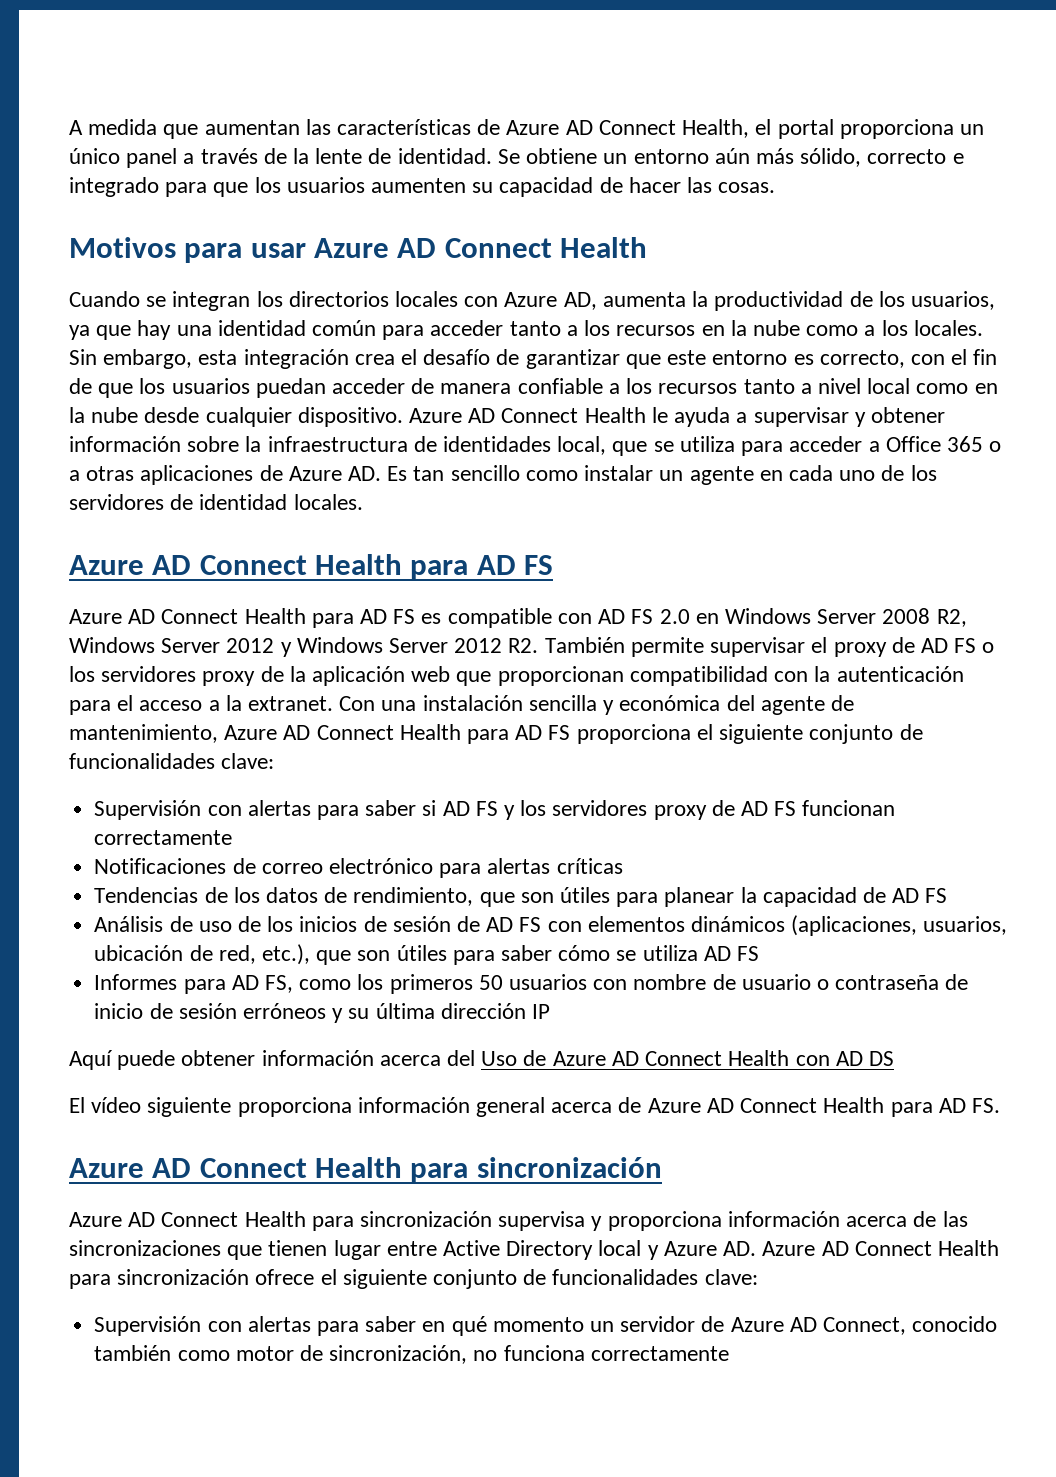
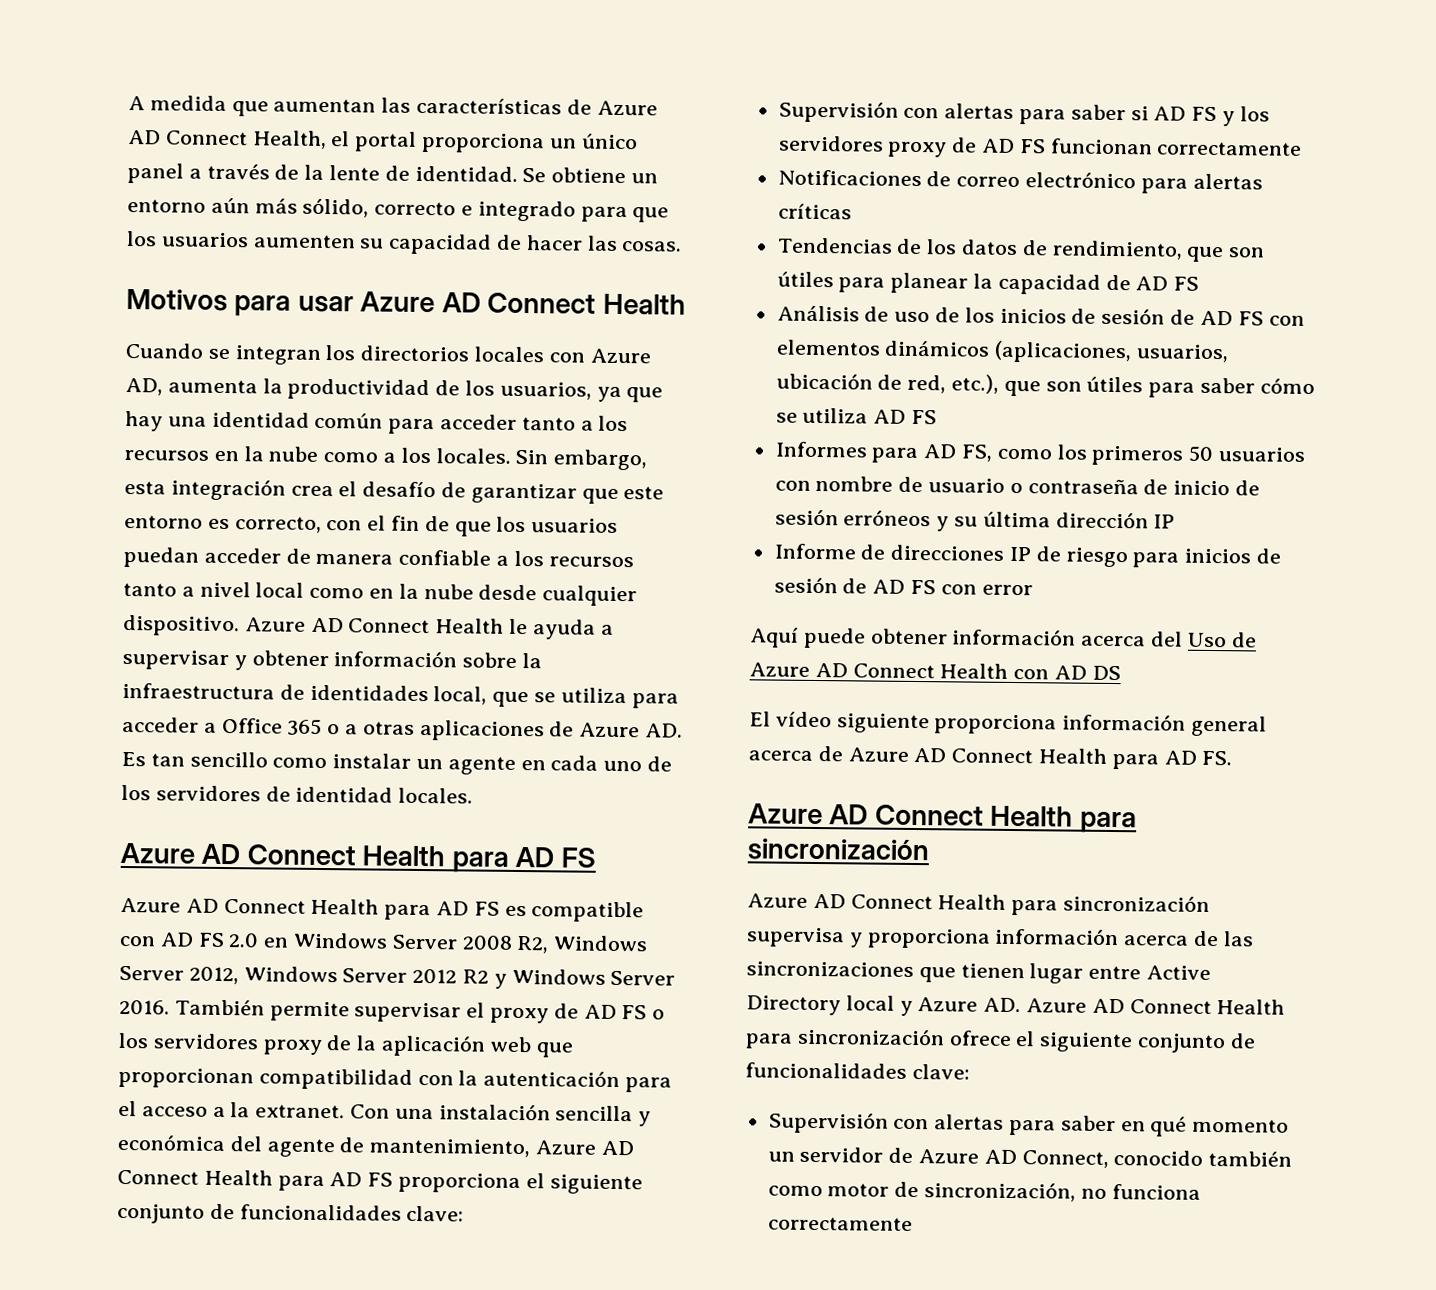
- Azure AD Connect Health para AD FS es compatible con AD FS 2.0 en Windows Server 2008 R2, Windows Server 2012 y Windows Server 2012 R2. También permite supervisar el proxy de AD FS o los servidores proxy de la aplicación web que proporcionan compatibilidad con la autenticación para el acceso a la extranet.
+ Azure AD Connect Health para AD FS es compatible con AD FS 2.0 en Windows Server 2008 R2, Windows Server 2012, Windows Server 2012 R2 y Windows Server 2016. También permite supervisar el proxy de AD FS o los servidores proxy de la aplicación web que proporcionan compatibilidad con la autenticación para el acceso a la extranet.
+ Informe de direcciones IP de riesgo para inicios de sesión de AD FS con error

